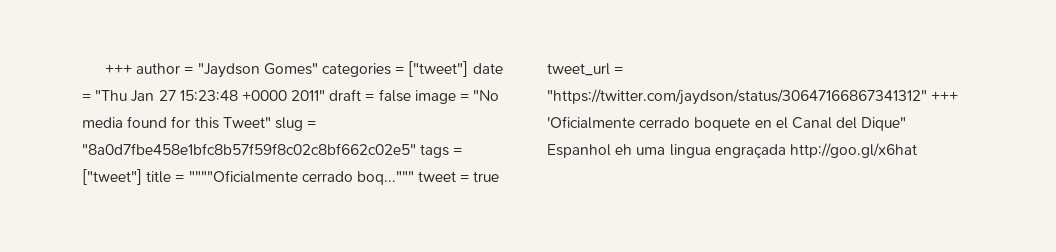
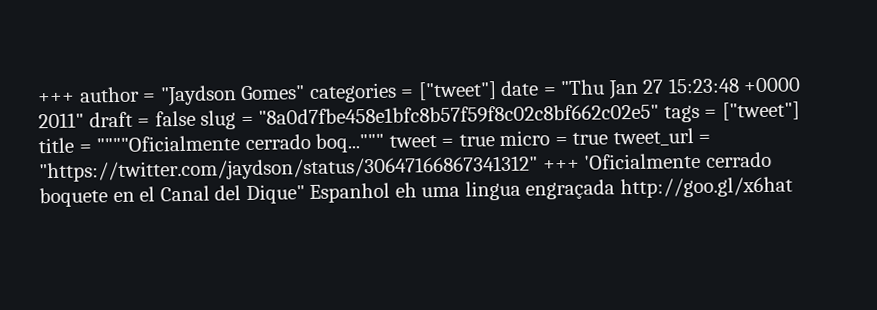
- +++ author = "Jaydson Gomes" categories = ["tweet"] date = "Thu Jan 27 15:23:48 +0000 2011" draft = false image = "No media found for this Tweet" slug = "8a0d7fbe458e1bfc8b57f59f8c02c8bf662c02e5" tags = ["tweet"] title = """"Oficialmente cerrado boq...""" tweet = true tweet_url = "https://twitter.com/jaydson/status/30647166867341312" +++ 'Oficialmente cerrado boquete en el Canal del Dique" Espanhol eh uma lingua engraçada http://goo.gl/x6hat
+ +++ author = "Jaydson Gomes" categories = ["tweet"] date = "Thu Jan 27 15:23:48 +0000 2011" draft = false slug = "8a0d7fbe458e1bfc8b57f59f8c02c8bf662c02e5" tags = ["tweet"] title = """"Oficialmente cerrado boq...""" tweet = true micro = true tweet_url = "https://twitter.com/jaydson/status/30647166867341312" +++ 'Oficialmente cerrado boquete en el Canal del Dique" Espanhol eh uma lingua engraçada http://goo.gl/x6hat

